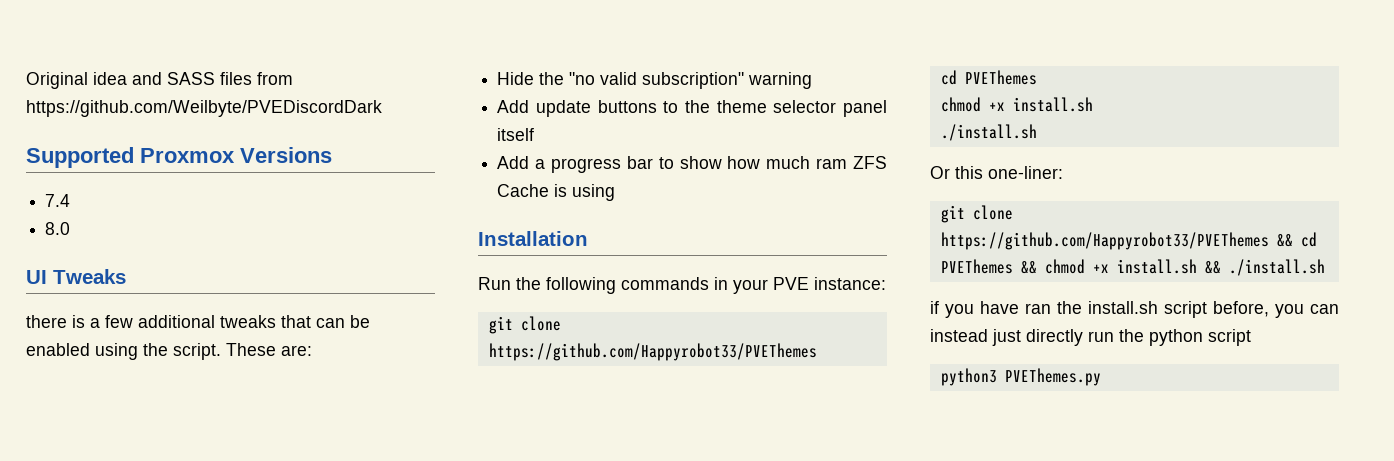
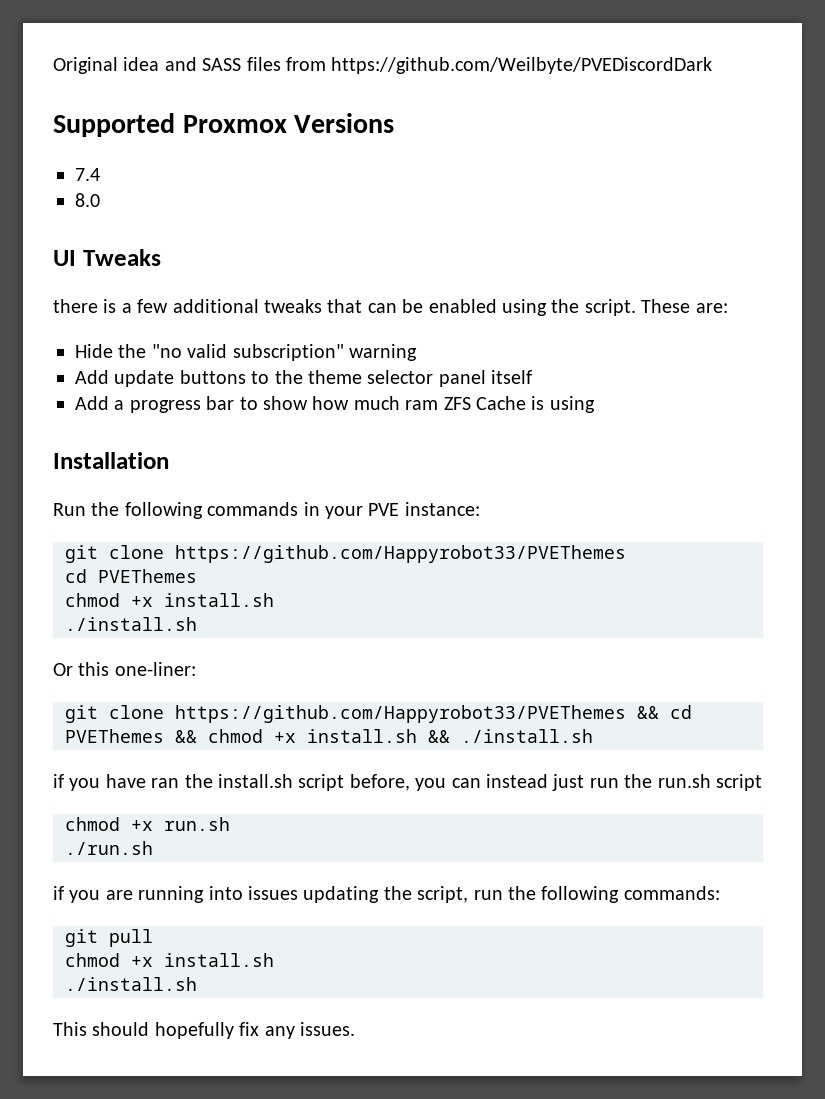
- if you have ran the install.sh script before, you can instead just directly run the python script
+ if you have ran the install.sh script before, you can instead just run the run.sh script
- python3 PVEThemes.py
+ chmod +x run.sh
+ ./run.sh
+ if you are running into issues updating the script, run the following commands:
+ git pull
+ chmod +x install.sh
+ ./install.sh
+ This should hopefully fix any issues.

